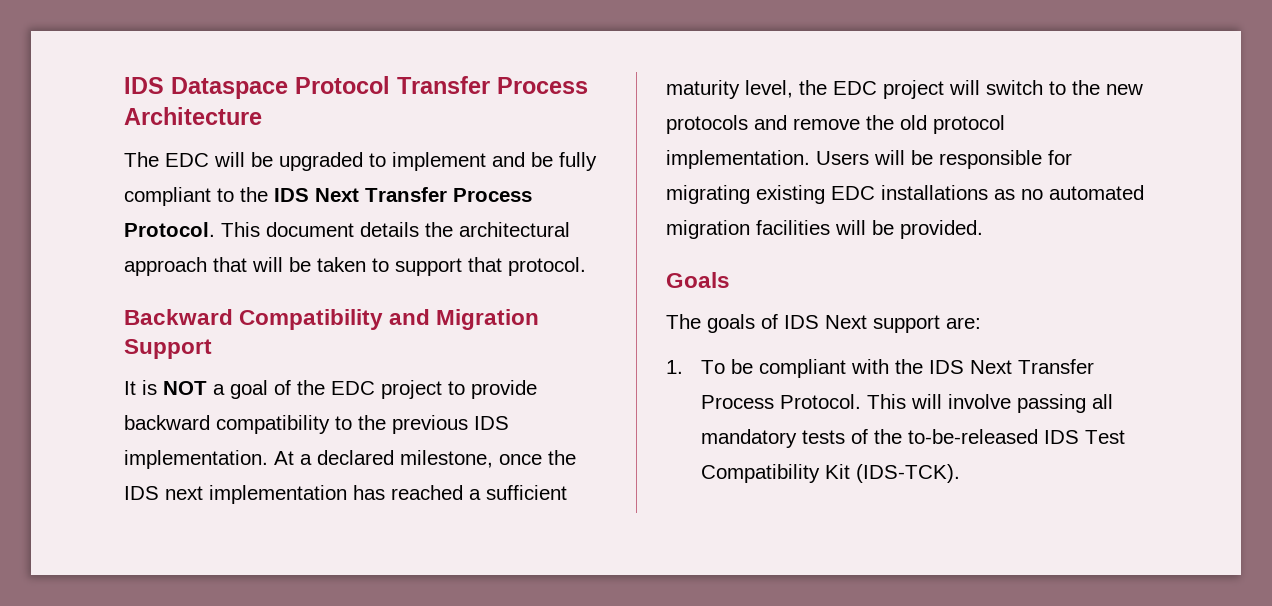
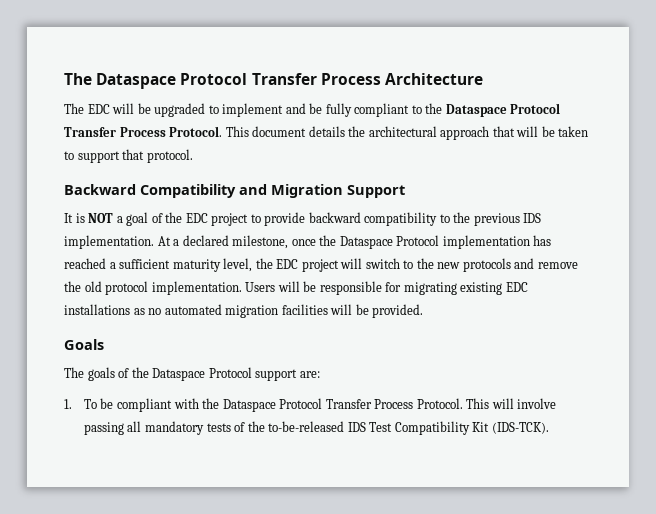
- IDS Dataspace Protocol Transfer Process Architecture
+ The Dataspace Protocol Transfer Process Architecture
- The EDC will be upgraded to implement and be fully compliant to the IDS Next Transfer Process Protocol.
+ The EDC will be upgraded to implement and be fully compliant to the Dataspace Protocol Transfer Process Protocol.
- At a declared milestone, once the IDS next implementation has reached a sufficient maturity level, the EDC project will switch to the new protocols and remove the old protocol implementation.
+ At a declared milestone, once the Dataspace Protocol implementation has reached a sufficient maturity level, the EDC project will switch to the new protocols and remove the old protocol implementation.
- The goals of IDS Next support are:
+ The goals of the Dataspace Protocol support are:
- 1. To be compliant with the IDS Next Transfer Process Protocol.
+ 1. To be compliant with the Dataspace Protocol Transfer Process Protocol.

